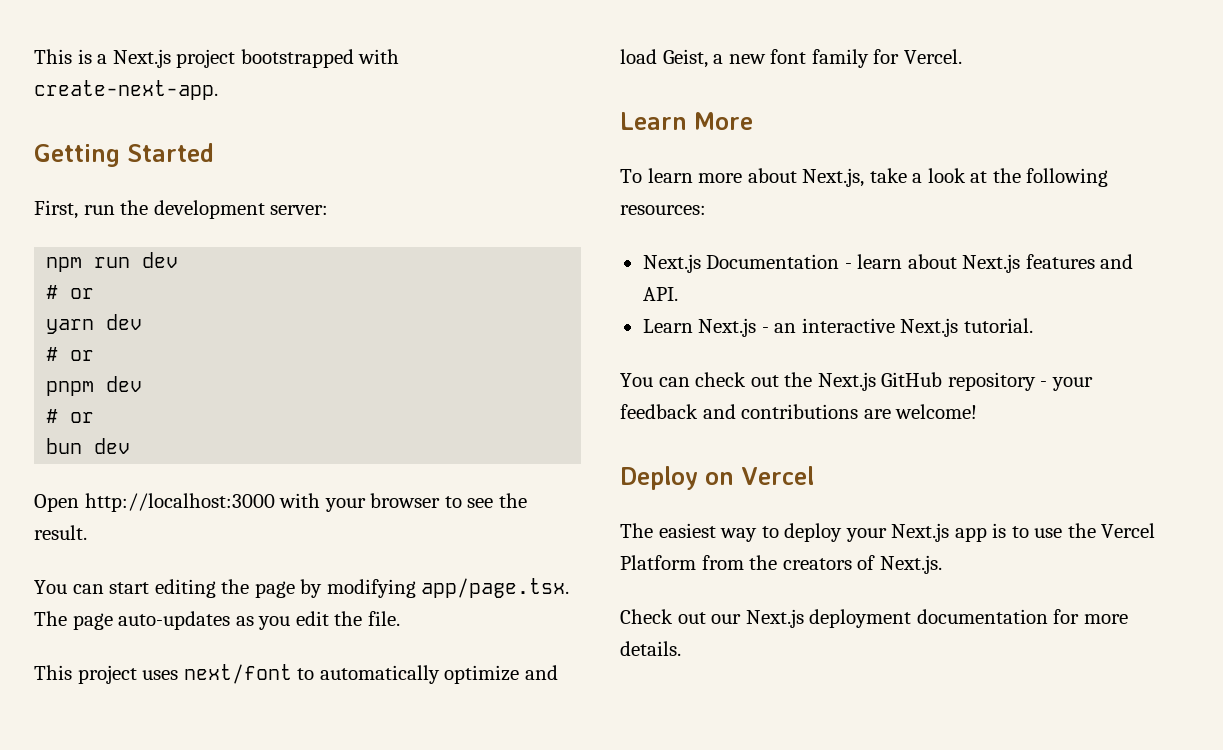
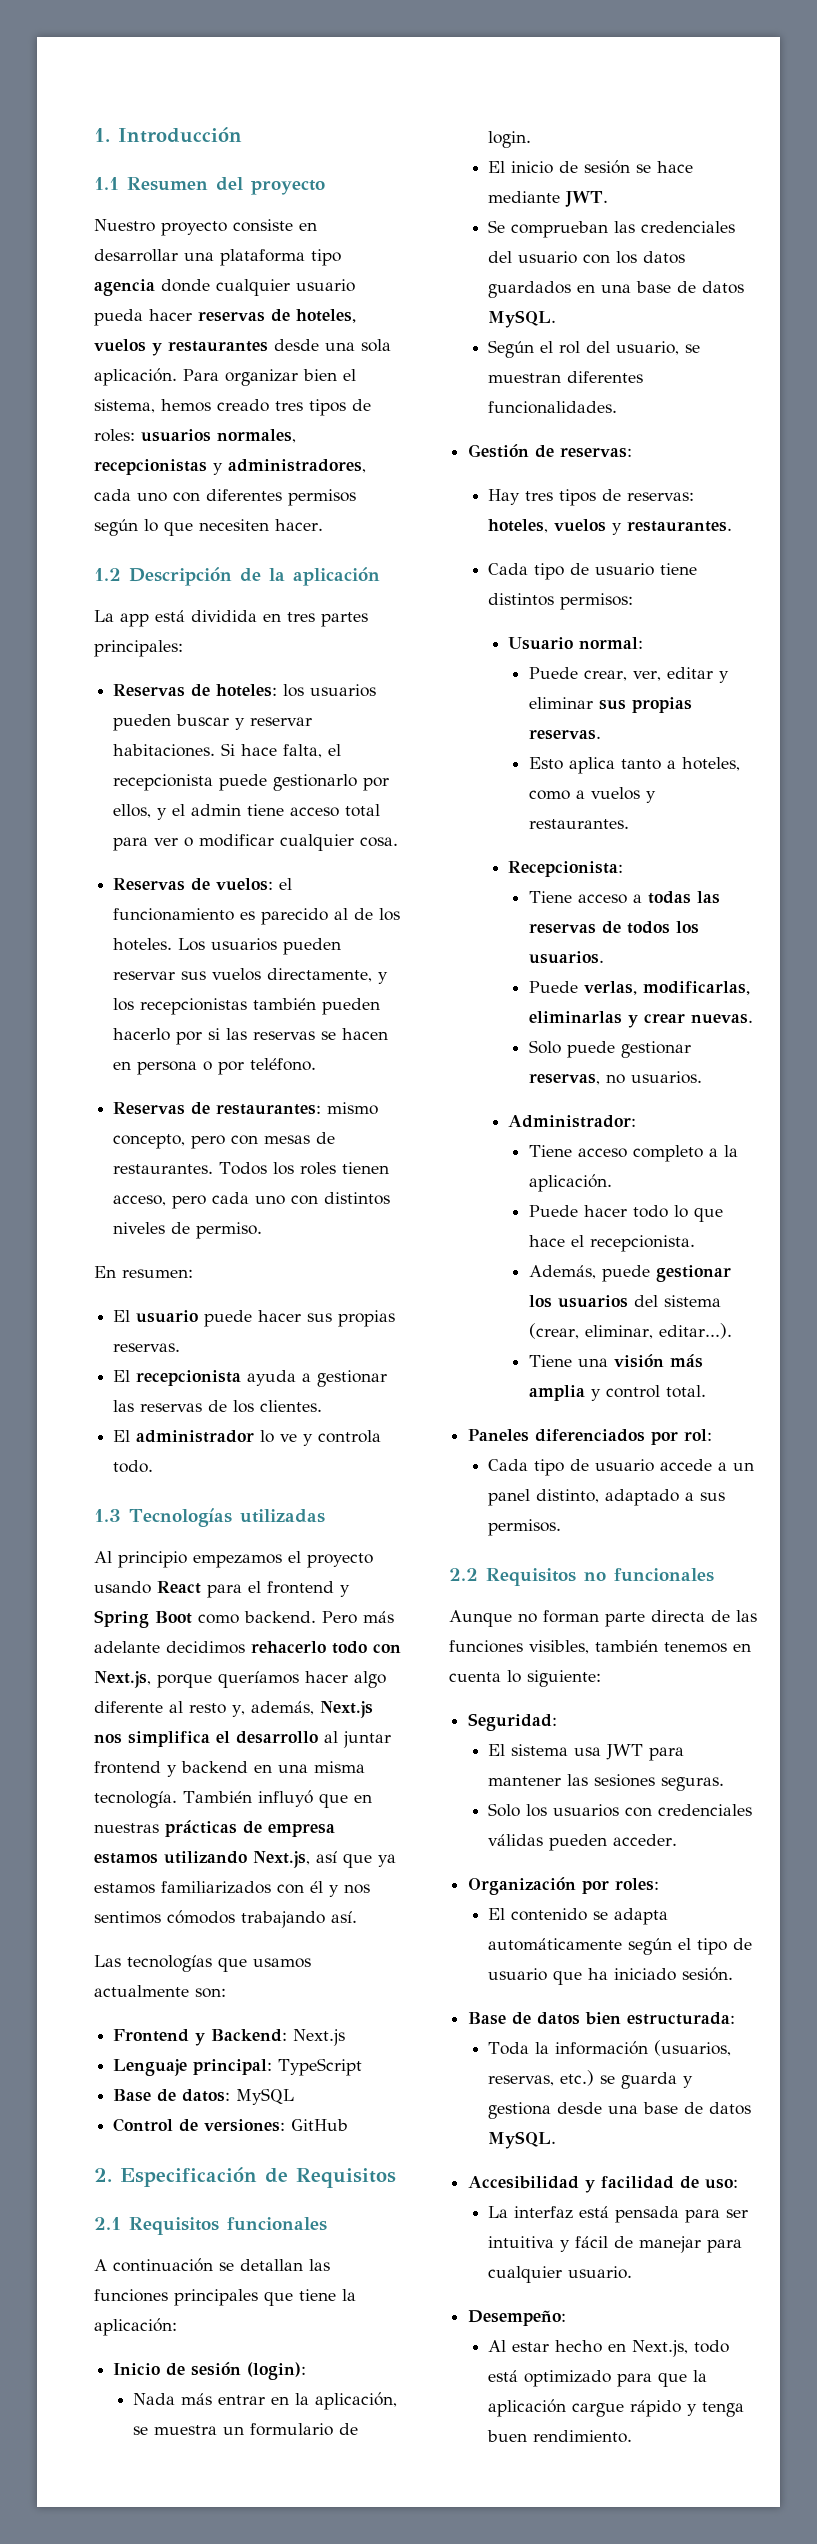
- This is a Next.js project bootstrapped with create-next-app.
- Getting Started
- First, run the development server:
- npm run dev
- # or
- yarn dev
- # or
- pnpm dev
- # or
- bun dev
- Open http://localhost:3000 with your browser to see the result.
- You can start editing the page by modifying app/page.tsx. The page auto-updates as you edit the file.
- This project uses next/font to automatically optimize and load Geist, a new font family for Vercel.
- Learn More
- To learn more about Next.js, take a look at the following resources:
- Next.js Documentation - learn about Next.js features and API.
- Learn Next.js - an interactive Next.js tutorial.
- You can check out the Next.js GitHub repository - your feedback and contributions are welcome!
- Deploy on Vercel
- The easiest way to deploy your Next.js app is to use the Vercel Platform from the creators of Next.js.
- Check out our Next.js deployment documentation for more details.
+ 1. Introducción
+ 1.1 Resumen del proyecto
+ Nuestro proyecto consiste en desarrollar una plataforma tipo agencia donde cualquier usuario pueda hacer reservas de hoteles, vuelos y restaurantes desde una sola aplicación. Para organizar bien el sistema, hemos creado tres tipos de roles: usuarios normales, recepcionistas y administradores, cada uno con diferentes permisos según lo que necesiten hacer.
+ 1.2 Descripción de la aplicación
+ La app está dividida en tres partes principales:
+ Reservas de hoteles: los usuarios pueden buscar y reservar habitaciones. Si hace falta, el recepcionista puede gestionarlo por ellos, y el admin tiene acceso total para ver o modificar cualquier cosa.
+ Reservas de vuelos: el funcionamiento es parecido al de los hoteles. Los usuarios pueden reservar sus vuelos directamente, y los recepcionistas también pueden hacerlo por si las reservas se hacen en persona o por teléfono.
+ Reservas de restaurantes: mismo concepto, pero con mesas de restaurantes. Todos los roles tienen acceso, pero cada uno con distintos niveles de permiso.
+ En resumen:
+ El usuario puede hacer sus propias reservas.
+ El recepcionista ayuda a gestionar las reservas de los clientes.
+ El administrador lo ve y controla todo.
+ 1.3 Tecnologías utilizadas
+ Al principio empezamos el proyecto usando React para el frontend y Spring Boot como backend. Pero más adelante decidimos rehacerlo todo con Next.js, porque queríamos hacer algo diferente al resto y, además, Next.js nos simplifica el desarrollo al juntar frontend y backend en una misma tecnología. También influyó que en nuestras prácticas de empresa estamos utilizando Next.js, así que ya estamos familiarizados con él y nos sentimos cómodos trabajando así.
+ Las tecnologías que usamos actualmente son:
+ Frontend y Backend: Next.js
+ Lenguaje principal: TypeScript
+ Base de datos: MySQL
+ Control de versiones: GitHub
+ 2. Especificación de Requisitos
+ 2.1 Requisitos funcionales
+ A continuación se detallan las funciones principales que tiene la aplicación:
+ Inicio de sesión (login):
+ Nada más entrar en la aplicación, se muestra un formulario de login.
+ El inicio de sesión se hace mediante JWT.
+ Se comprueban las credenciales del usuario con los datos guardados en una base de datos MySQL.
+ Según el rol del usuario, se muestran diferentes funcionalidades.
+ Gestión de reservas:
+ Hay tres tipos de reservas: hoteles, vuelos y restaurantes.
+ Cada tipo de usuario tiene distintos permisos:
+ Usuario normal:
+ Puede crear, ver, editar y eliminar sus propias reservas.
+ Esto aplica tanto a hoteles, como a vuelos y restaurantes.
+ Recepcionista:
+ Tiene acceso a todas las reservas de todos los usuarios.
+ Puede verlas, modificarlas, eliminarlas y crear nuevas.
+ Solo puede gestionar reservas, no usuarios.
+ Administrador:
+ Tiene acceso completo a la aplicación.
+ Puede hacer todo lo que hace el recepcionista.
+ Además, puede gestionar los usuarios del sistema (crear, eliminar, editar...).
+ Tiene una visión más amplia y control total.
+ Paneles diferenciados por rol:
+ Cada tipo de usuario accede a un panel distinto, adaptado a sus permisos.
+ 2.2 Requisitos no funcionales
+ Aunque no forman parte directa de las funciones visibles, también tenemos en cuenta lo siguiente:
+ Seguridad:
+ El sistema usa JWT para mantener las sesiones seguras.
+ Solo los usuarios con credenciales válidas pueden acceder.
+ Organización por roles:
+ El contenido se adapta automáticamente según el tipo de usuario que ha iniciado sesión.
+ Base de datos bien estructurada:
+ Toda la información (usuarios, reservas, etc.) se guarda y gestiona desde una base de datos MySQL.
+ Accesibilidad y facilidad de uso:
+ La interfaz está pensada para ser intuitiva y fácil de manejar para cualquier usuario.
+ Desempeño:
+ Al estar hecho en Next.js, todo está optimizado para que la aplicación cargue rápido y tenga buen rendimiento.

